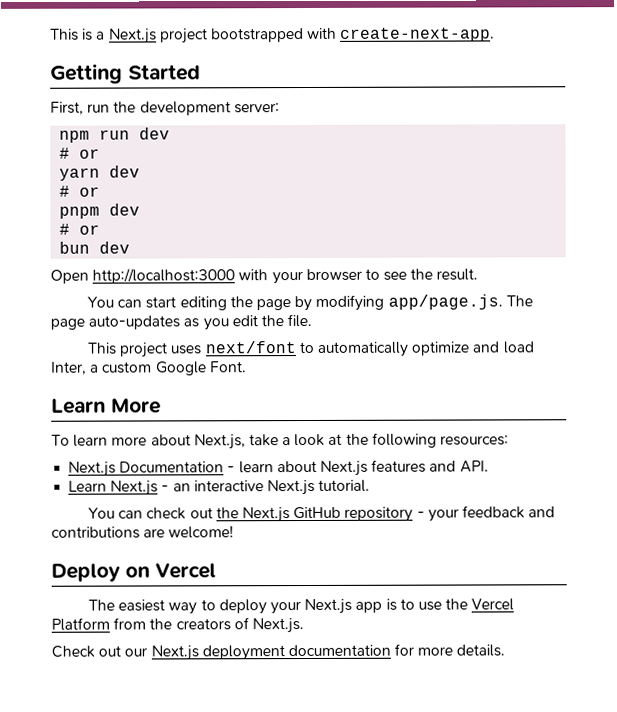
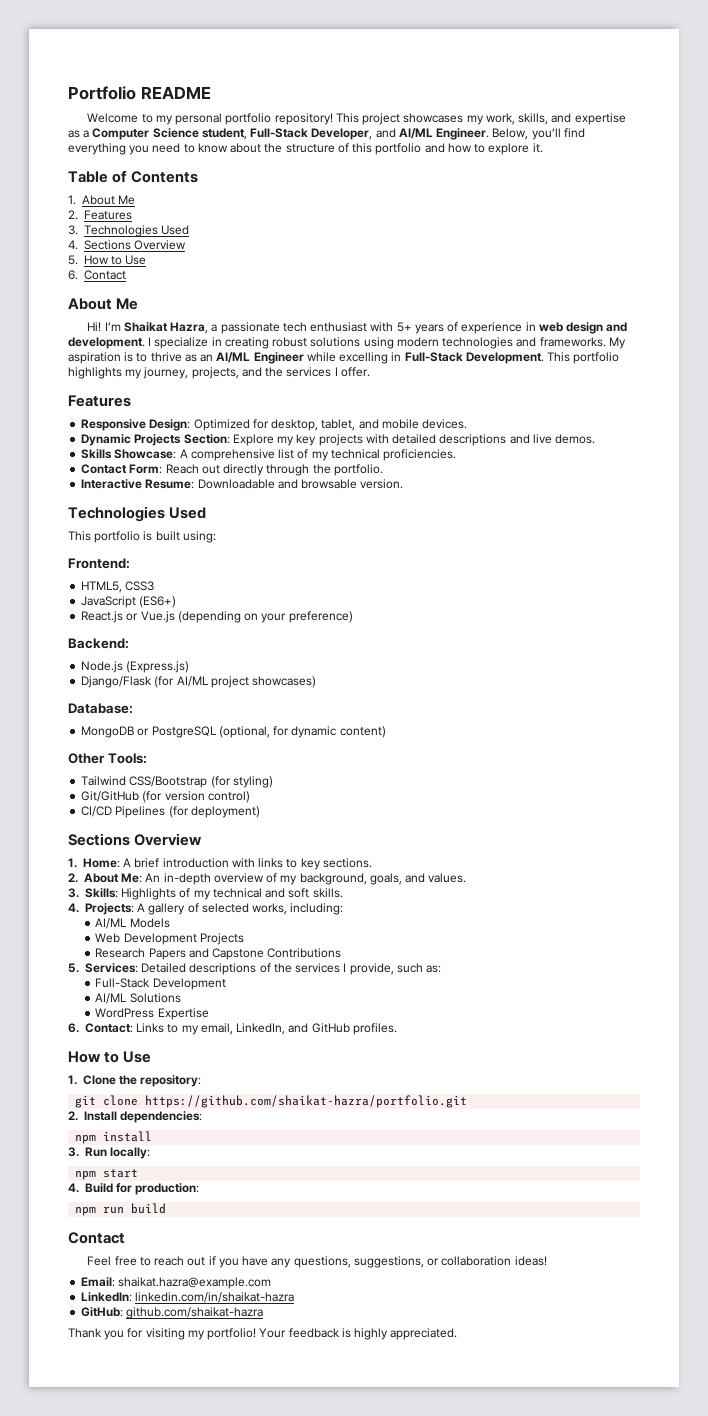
- This is a Next.js project bootstrapped with create-next-app.
- Getting Started
- First, run the development server:
- npm run dev
- # or
- yarn dev
- # or
- pnpm dev
- # or
- bun dev
- Open http://localhost:3000 with your browser to see the result.
- You can start editing the page by modifying app/page.js. The page auto-updates as you edit the file.
- This project uses next/font to automatically optimize and load Inter, a custom Google Font.
- Learn More
- To learn more about Next.js, take a look at the following resources:
- Next.js Documentation - learn about Next.js features and API.
- Learn Next.js - an interactive Next.js tutorial.
- You can check out the Next.js GitHub repository - your feedback and contributions are welcome!
- Deploy on Vercel
- The easiest way to deploy your Next.js app is to use the Vercel Platform from the creators of Next.js.
- Check out our Next.js deployment documentation for more details.
+ Portfolio README
+ Welcome to my personal portfolio repository! This project showcases my work, skills, and expertise as a Computer Science student, Full-Stack Developer, and AI/ML Engineer. Below, you’ll find everything you need to know about the structure of this portfolio and how to explore it.
+ Table of Contents
+ 1. About Me
+ 2. Features
+ 3. Technologies Used
+ 4. Sections Overview
+ 5. How to Use
+ 6. Contact
+ About Me
+ Hi! I’m Shaikat Hazra, a passionate tech enthusiast with 5+ years of experience in web design and development. I specialize in creating robust solutions using modern technologies and frameworks. My aspiration is to thrive as an AI/ML Engineer while excelling in Full-Stack Development. This portfolio highlights my journey, projects, and the services I offer.
+ Features
+ Responsive Design: Optimized for desktop, tablet, and mobile devices.
+ Dynamic Projects Section: Explore my key projects with detailed descriptions and live demos.
+ Skills Showcase: A comprehensive list of my technical proficiencies.
+ Contact Form: Reach out directly through the portfolio.
+ Interactive Resume: Downloadable and browsable version.
+ Technologies Used
+ This portfolio is built using:
+ Frontend:
+ HTML5, CSS3
+ JavaScript (ES6+)
+ React.js or Vue.js (depending on your preference)
+ Backend:
+ Node.js (Express.js)
+ Django/Flask (for AI/ML project showcases)
+ Database:
+ MongoDB or PostgreSQL (optional, for dynamic content)
+ Other Tools:
+ Tailwind CSS/Bootstrap (for styling)
+ Git/GitHub (for version control)
+ CI/CD Pipelines (for deployment)
+ Sections Overview
+ 1. Home: A brief introduction with links to key sections.
+ 2. About Me: An in-depth overview of my background, goals, and values.
+ 3. Skills: Highlights of my technical and soft skills.
+ 4. Projects: A gallery of selected works, including:
+ AI/ML Models
+ Web Development Projects
+ Research Papers and Capstone Contributions
+ 5. Services: Detailed descriptions of the services I provide, such as:
+ Full-Stack Development
+ AI/ML Solutions
+ WordPress Expertise
+ 6. Contact: Links to my email, LinkedIn, and GitHub profiles.
+ How to Use
+ 1. Clone the repository:
+ git clone https://github.com/shaikat-hazra/portfolio.git
+ 2. Install dependencies:
+ npm install
+ 3. Run locally:
+ npm start
+ 4. Build for production:
+ npm run build
+ Contact
+ Feel free to reach out if you have any questions, suggestions, or collaboration ideas!
+ Email: shaikat.hazra@example.com
+ LinkedIn: linkedin.com/in/shaikat-hazra
+ GitHub: github.com/shaikat-hazra
+ Thank you for visiting my portfolio! Your feedback is highly appreciated.

